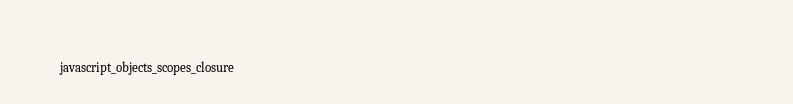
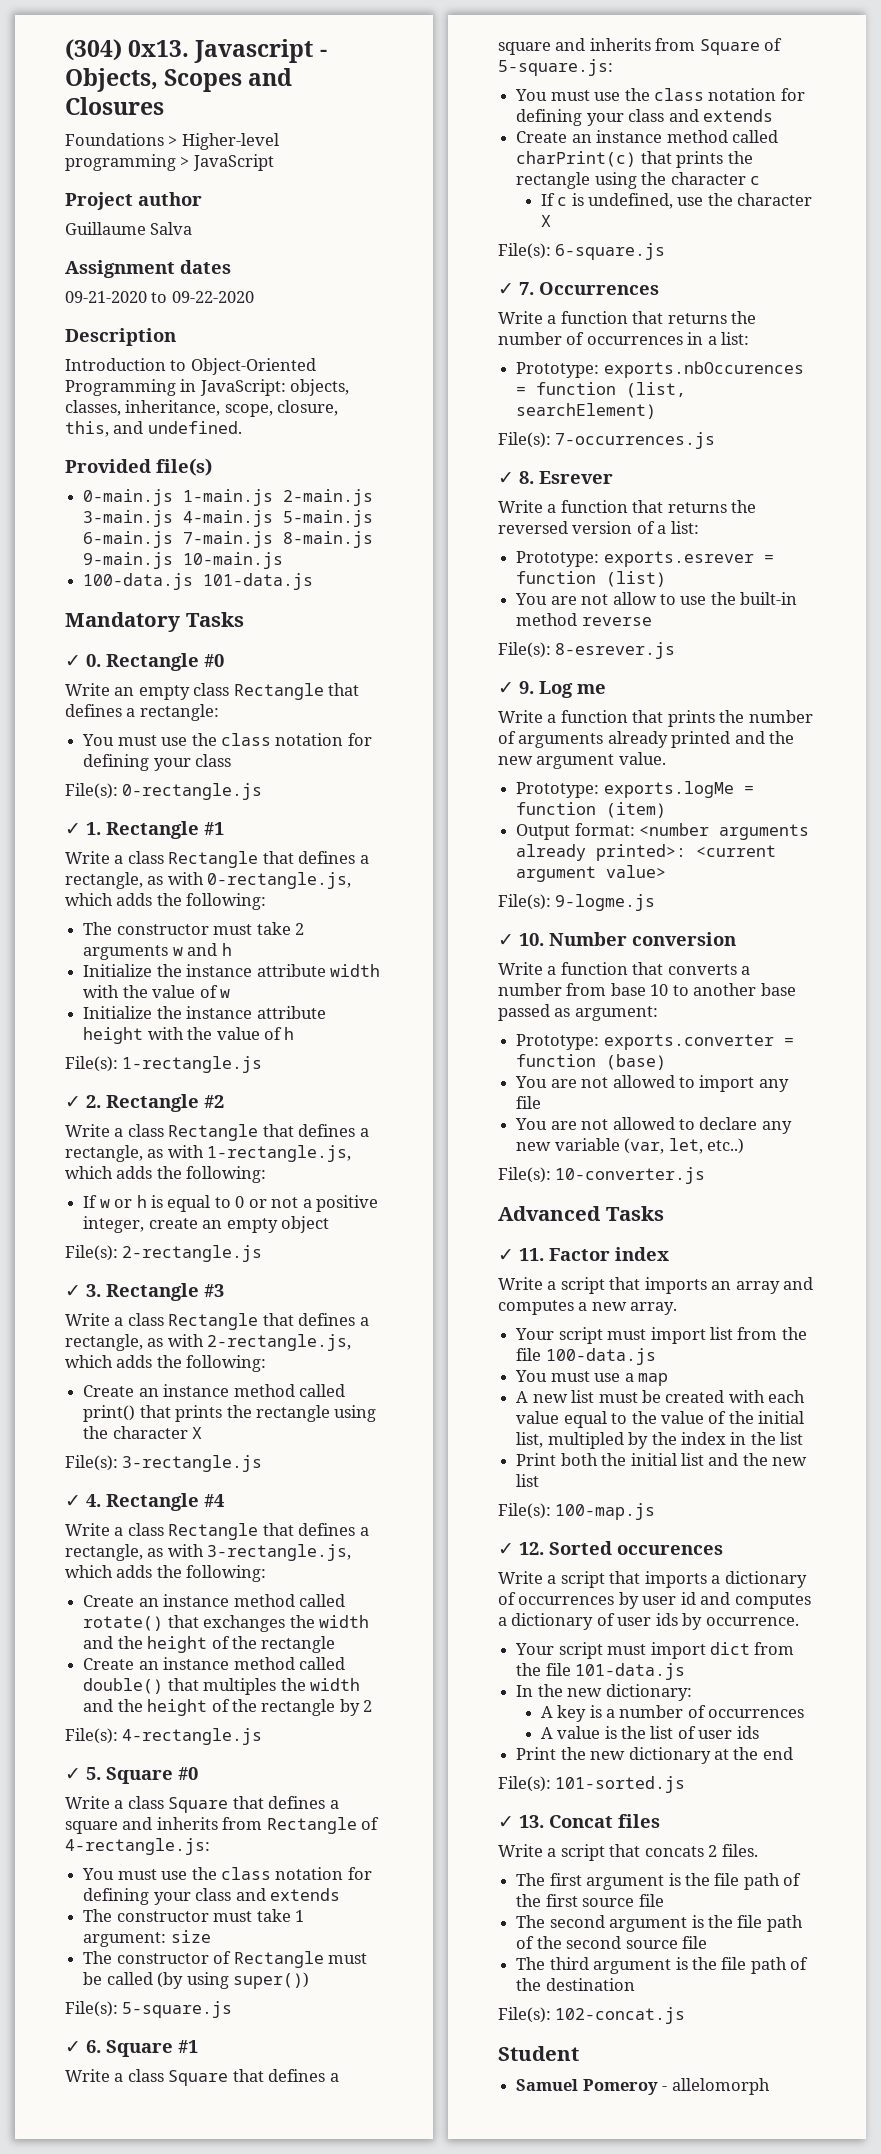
- javascript_objects_scopes_closure
+ (304) 0x13. Javascript - Objects, Scopes and Closures
+ Foundations > Higher-level programming > JavaScript
+ Project author
+ Guillaume Salva
+ Assignment dates
+ 09-21-2020 to 09-22-2020
+ Description
+ Introduction to Object-Oriented Programming in JavaScript: objects, classes, inheritance, scope, closure, this, and undefined.
+ Provided file(s)
+ 0-main.js 1-main.js 2-main.js 3-main.js 4-main.js 5-main.js 6-main.js 7-main.js 8-main.js 9-main.js 10-main.js
+ 100-data.js 101-data.js
+ Mandatory Tasks
+ ✓ 0. Rectangle #0
+ Write an empty class Rectangle that defines a rectangle:
+ You must use the class notation for defining your class
+ File(s): 0-rectangle.js
+ ✓ 1. Rectangle #1
+ Write a class Rectangle that defines a rectangle, as with 0-rectangle.js, which adds the following:
+ The constructor must take 2 arguments w and h
+ Initialize the instance attribute width with the value of w
+ Initialize the instance attribute height with the value of h
+ File(s): 1-rectangle.js
+ ✓ 2. Rectangle #2
+ Write a class Rectangle that defines a rectangle, as with 1-rectangle.js, which adds the following:
+ If w or h is equal to 0 or not a positive integer, create an empty object
+ File(s): 2-rectangle.js
+ ✓ 3. Rectangle #3
+ Write a class Rectangle that defines a rectangle, as with 2-rectangle.js, which adds the following:
+ Create an instance method called print() that prints the rectangle using the character X
+ File(s): 3-rectangle.js
+ ✓ 4. Rectangle #4
+ Write a class Rectangle that defines a rectangle, as with 3-rectangle.js, which adds the following:
+ Create an instance method called rotate() that exchanges the width and the height of the rectangle
+ Create an instance method called double() that multiples the width and the height of the rectangle by 2
+ File(s): 4-rectangle.js
+ ✓ 5. Square #0
+ Write a class Square that defines a square and inherits from Rectangle of 4-rectangle.js:
+ You must use the class notation for defining your class and extends
+ The constructor must take 1 argument: size
+ The constructor of Rectangle must be called (by using super())
+ File(s): 5-square.js
+ ✓ 6. Square #1
+ Write a class Square that defines a square and inherits from Square of 5-square.js:
+ You must use the class notation for defining your class and extends
+ Create an instance method called charPrint(c) that prints the rectangle using the character c
+ If c is undefined, use the character X
+ File(s): 6-square.js
+ ✓ 7. Occurrences
+ Write a function that returns the number of occurrences in a list:
+ Prototype: exports.nbOccurences = function (list, searchElement)
+ File(s): 7-occurrences.js
+ ✓ 8. Esrever
+ Write a function that returns the reversed version of a list:
+ Prototype: exports.esrever = function (list)
+ You are not allow to use the built-in method reverse
+ File(s): 8-esrever.js
+ ✓ 9. Log me
+ Write a function that prints the number of arguments already printed and the new argument value.
+ Prototype: exports.logMe = function (item)
+ Output format: <number arguments already printed>: <current argument value>
+ File(s): 9-logme.js
+ ✓ 10. Number conversion
+ Write a function that converts a number from base 10 to another base passed as argument:
+ Prototype: exports.converter = function (base)
+ You are not allowed to import any file
+ You are not allowed to declare any new variable (var, let, etc..)
+ File(s): 10-converter.js
+ Advanced Tasks
+ ✓ 11. Factor index
+ Write a script that imports an array and computes a new array.
+ Your script must import list from the file 100-data.js
+ You must use a map
+ A new list must be created with each value equal to the value of the initial list, multipled by the index in the list
+ Print both the initial list and the new list
+ File(s): 100-map.js
+ ✓ 12. Sorted occurences
+ Write a script that imports a dictionary of occurrences by user id and computes a dictionary of user ids by occurrence.
+ Your script must import dict from the file 101-data.js
+ In the new dictionary:
+ A key is a number of occurrences
+ A value is the list of user ids
+ Print the new dictionary at the end
+ File(s): 101-sorted.js
+ ✓ 13. Concat files
+ Write a script that concats 2 files.
+ The first argument is the file path of the first source file
+ The second argument is the file path of the second source file
+ The third argument is the file path of the destination
+ File(s): 102-concat.js
+ Student
+ Samuel Pomeroy - allelomorph

